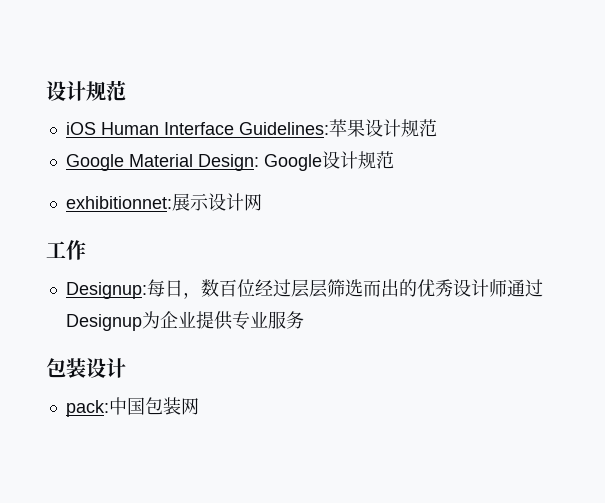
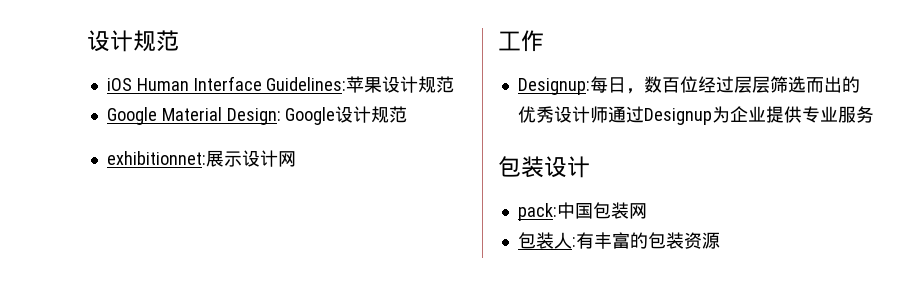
+ 包装人:有丰富的包装资源

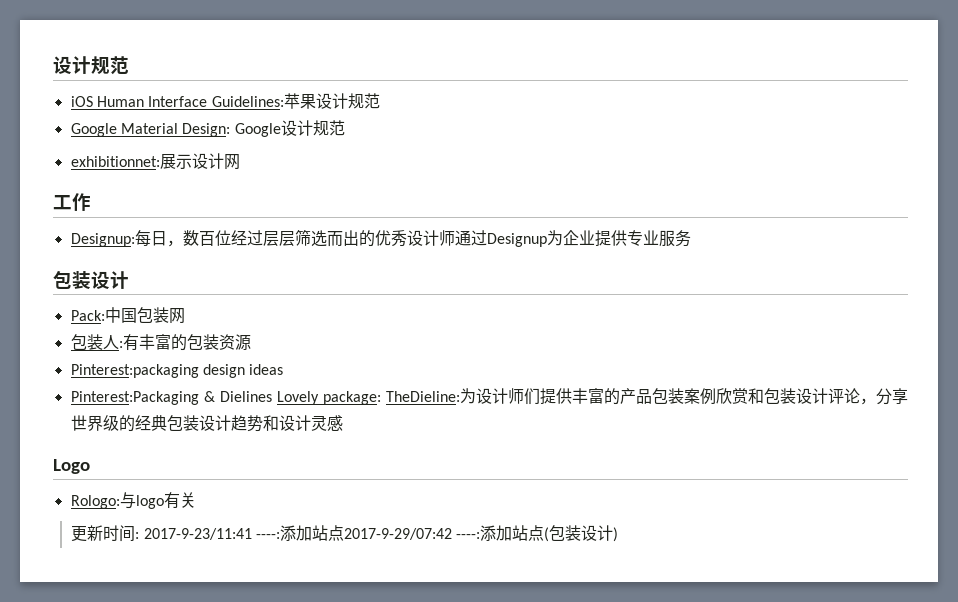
- pack:中国包装网
+ Pack:中国包装网
+ Pinterest:packaging design ideas
+ Pinterest:Packaging & Dielines Lovely package: TheDieline:为设计师们提供丰富的产品包装案例欣赏和包装设计评论，分享世界级的经典包装设计趋势和设计灵感
+ Logo
+ Rologo:与logo有关
+ 更新时间: 2017-9-23/11:41 ----:添加站点2017-9-29/07:42 ----:添加站点(包装设计)

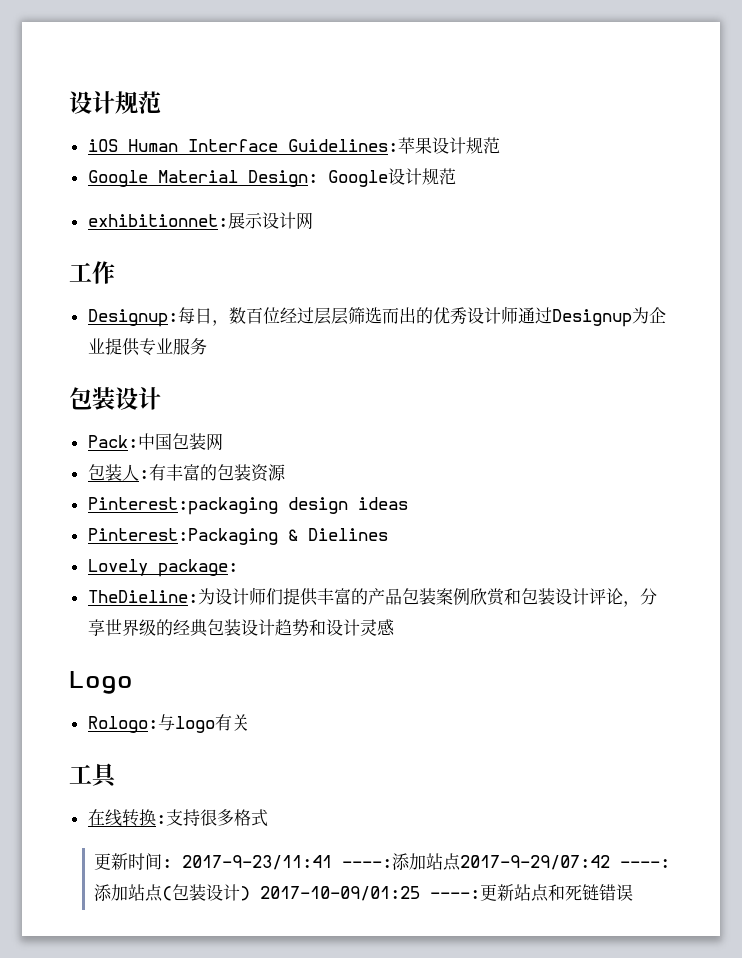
- Pinterest:Packaging & Dielines Lovely package: TheDieline:为设计师们提供丰富的产品包装案例欣赏和包装设计评论，分享世界级的经典包装设计趋势和设计灵感
+ Pinterest:Packaging & Dielines
+ Lovely package:
+ TheDieline:为设计师们提供丰富的产品包装案例欣赏和包装设计评论，分享世界级的经典包装设计趋势和设计灵感
+ 工具
+ 在线转换:支持很多格式
- 更新时间: 2017-9-23/11:41 ----:添加站点2017-9-29/07:42 ----:添加站点(包装设计)
+ 更新时间: 2017-9-23/11:41 ----:添加站点2017-9-29/07:42 ----:添加站点(包装设计) 2017-10-09/01:25 ----:更新站点和死链错误

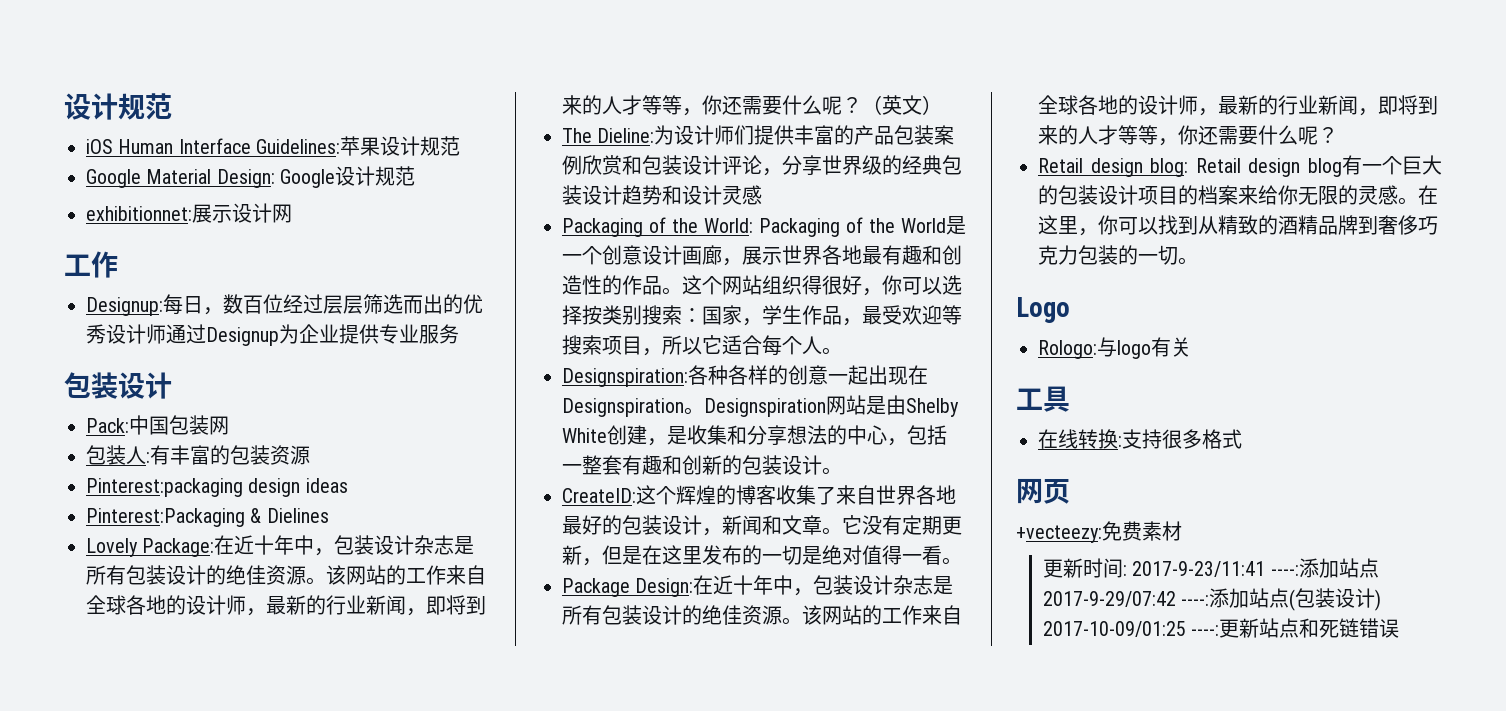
- Lovely package:
- TheDieline:为设计师们提供丰富的产品包装案例欣赏和包装设计评论，分享世界级的经典包装设计趋势和设计灵感
+ Lovely Package:在近十年中，包装设计杂志是所有包装设计的绝佳资源。该网站的工作来自全球各地的设计师，最新的行业新闻，即将到来的人才等等，你还需要什么呢？（英文）
+ The Dieline:为设计师们提供丰富的产品包装案例欣赏和包装设计评论，分享世界级的经典包装设计趋势和设计灵感
+ Packaging of the World: Packaging of the World是一个创意设计画廊，展示世界各地最有趣和创造性的作品。这个网站组织得很好，你可以选择按类别搜索：国家，学生作品，最受欢迎等搜索项目，所以它适合每个人。
+ Designspiration:各种各样的创意一起出现在Designspiration。Designspiration网站是由Shelby White创建，是收集和分享想法的中心，包括一整套有趣和创新的包装设计。
+ CreateID:这个辉煌的博客收集了来自世界各地最好的包装设计，新闻和文章。它没有定期更新，但是在这里发布的一切是绝对值得一看。
+ Package Design:在近十年中，包装设计杂志是所有包装设计的绝佳资源。该网站的工作来自全球各地的设计师，最新的行业新闻，即将到来的人才等等，你还需要什么呢？
+ Retail design blog: Retail design blog有一个巨大的包装设计项目的档案来给你无限的灵感。在这里，你可以找到从精致的酒精品牌到奢侈巧克力包装的一切。
+ 网页
+ +vecteezy:免费素材

